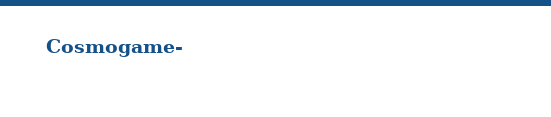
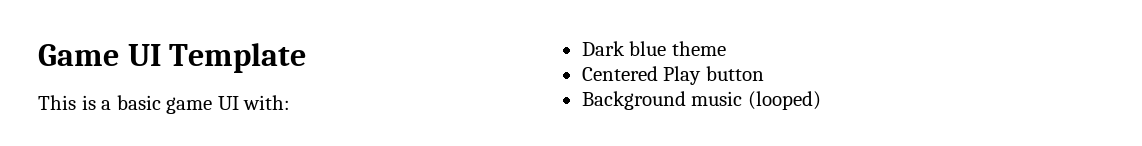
- Cosmogame-
+ Game UI Template
+ This is a basic game UI with:
+ Dark blue theme
+ Centered Play button
+ Background music (looped)

